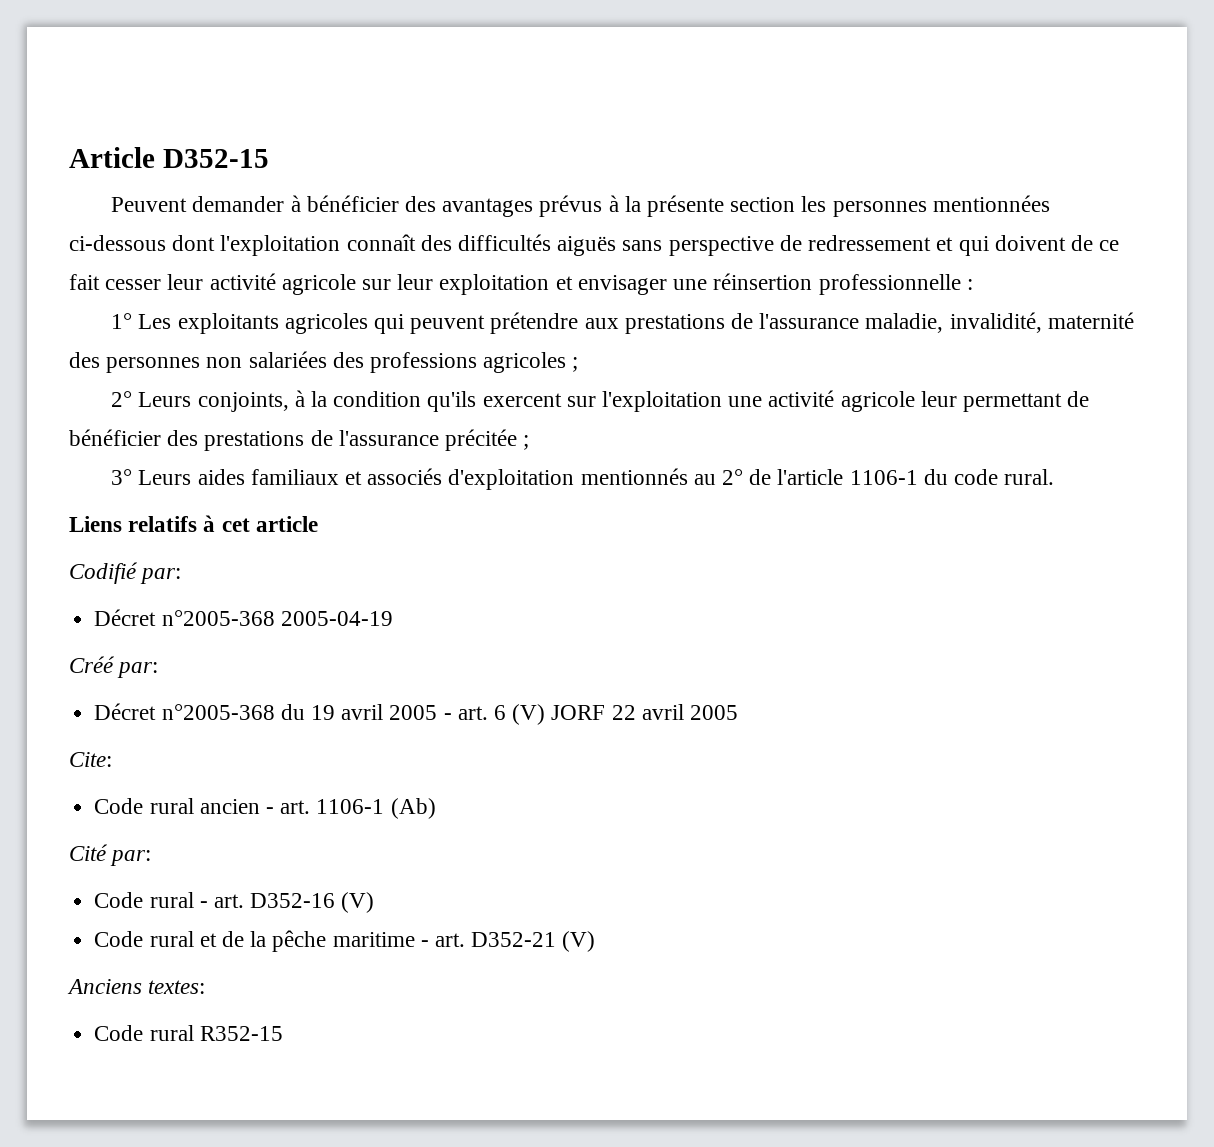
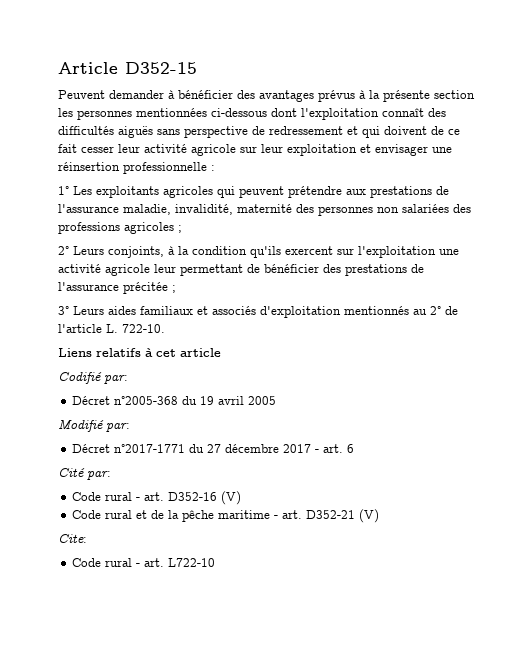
- 3° Leurs aides familiaux et associés d'exploitation mentionnés au 2° de l'article 1106-1 du code rural.
+ 3° Leurs aides familiaux et associés d'exploitation mentionnés au 2° de l'article L. 722-10.
- Décret n°2005-368 2005-04-19
- Créé par:
- Décret n°2005-368 du 19 avril 2005 - art. 6 (V) JORF 22 avril 2005
- Cite:
- Code rural ancien - art. 1106-1 (Ab)
+ Décret n°2005-368 du 19 avril 2005
+ Modifié par:
+ Décret n°2017-1771 du 27 décembre 2017 - art. 6
- Anciens textes:
- Code rural R352-15
+ Cite:
+ Code rural - art. L722-10

